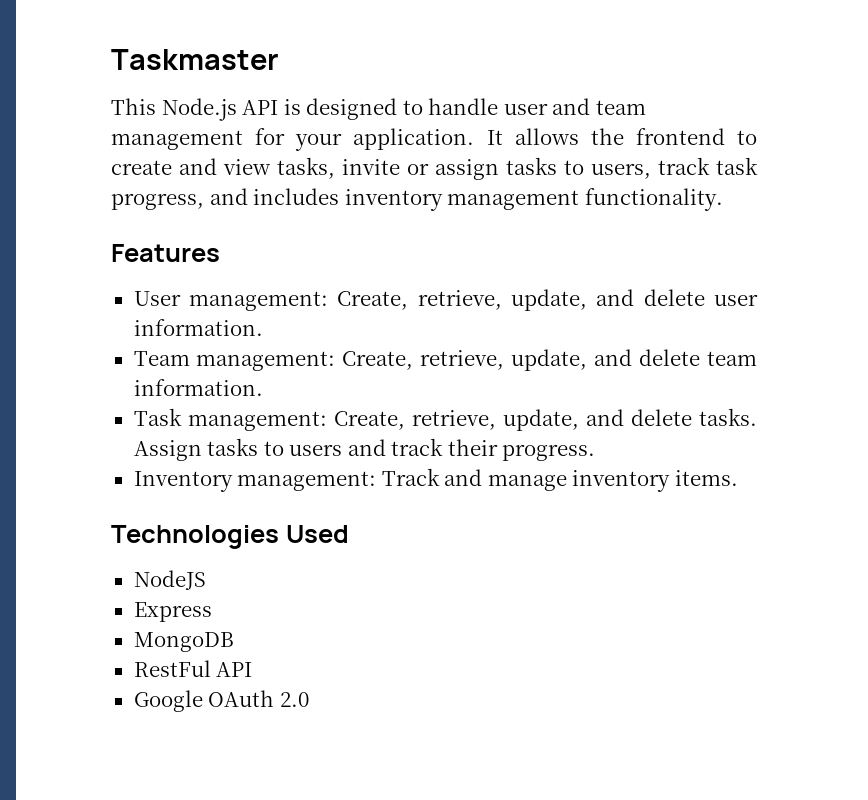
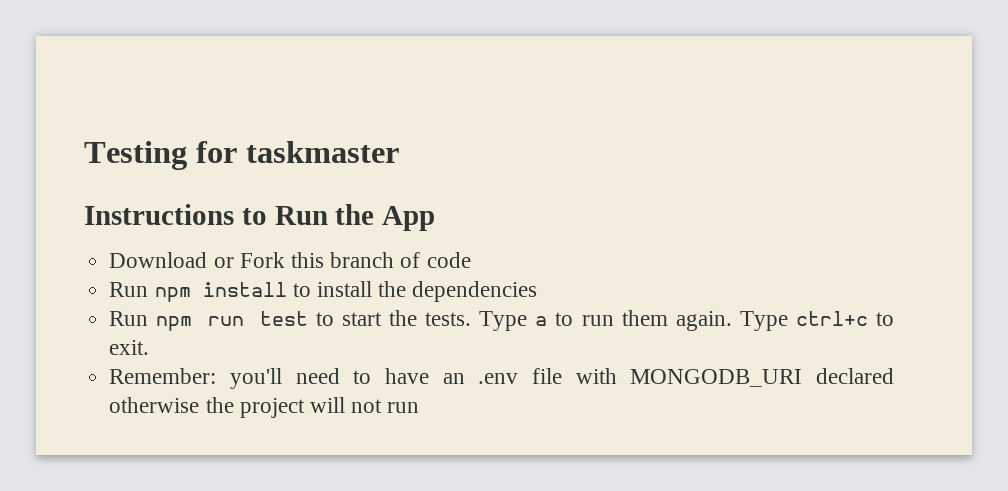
- Taskmaster
- This Node.js API is designed to handle user and team management for your application. It allows the frontend to create and view tasks, invite or assign tasks to users, track task progress, and includes inventory management functionality.
- Features
- User management: Create, retrieve, update, and delete user information.
- Team management: Create, retrieve, update, and delete team information.
- Task management: Create, retrieve, update, and delete tasks. Assign tasks to users and track their progress.
- Inventory management: Track and manage inventory items.
- Technologies Used
- NodeJS
- Express
- MongoDB
- RestFul API
- Google OAuth 2.0
+ Testing for taskmaster
+ Instructions to Run the App
+ Download or Fork this branch of code
+ Run npm install to install the dependencies
+ Run npm run test to start the tests. Type a to run them again. Type ctrl+c to exit.
+ Remember: you'll need to have an .env file with MONGODB_URI declared otherwise the project will not run

